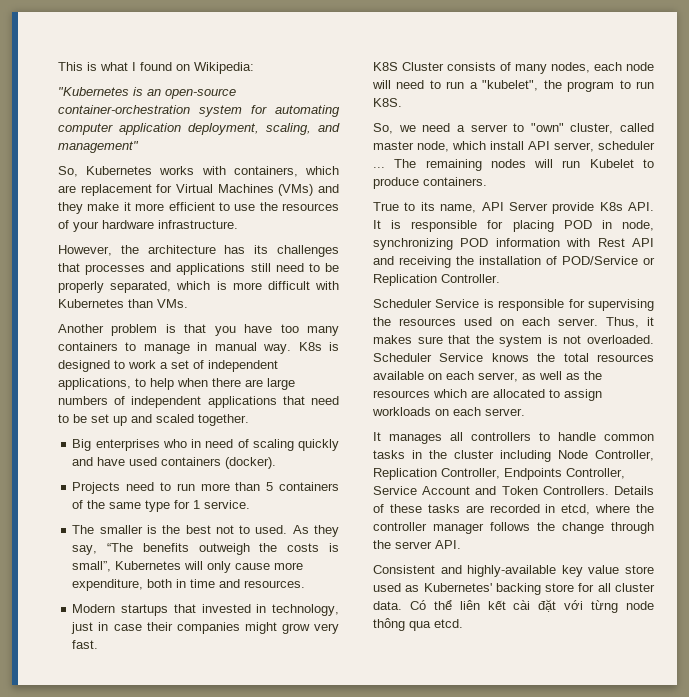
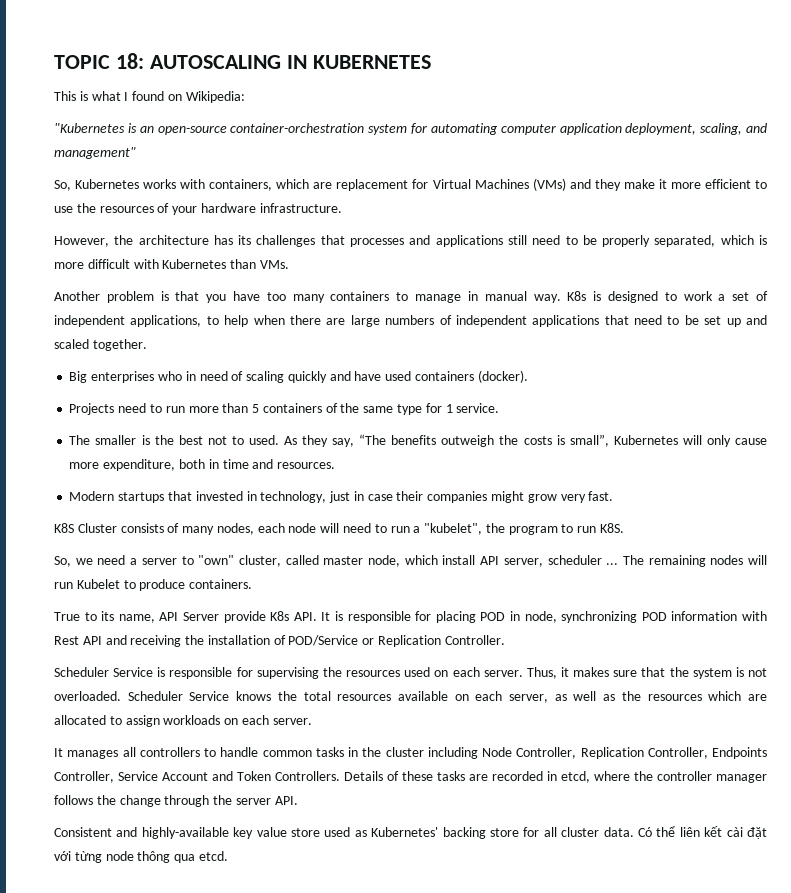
+ TOPIC 18: AUTOSCALING IN KUBERNETES

